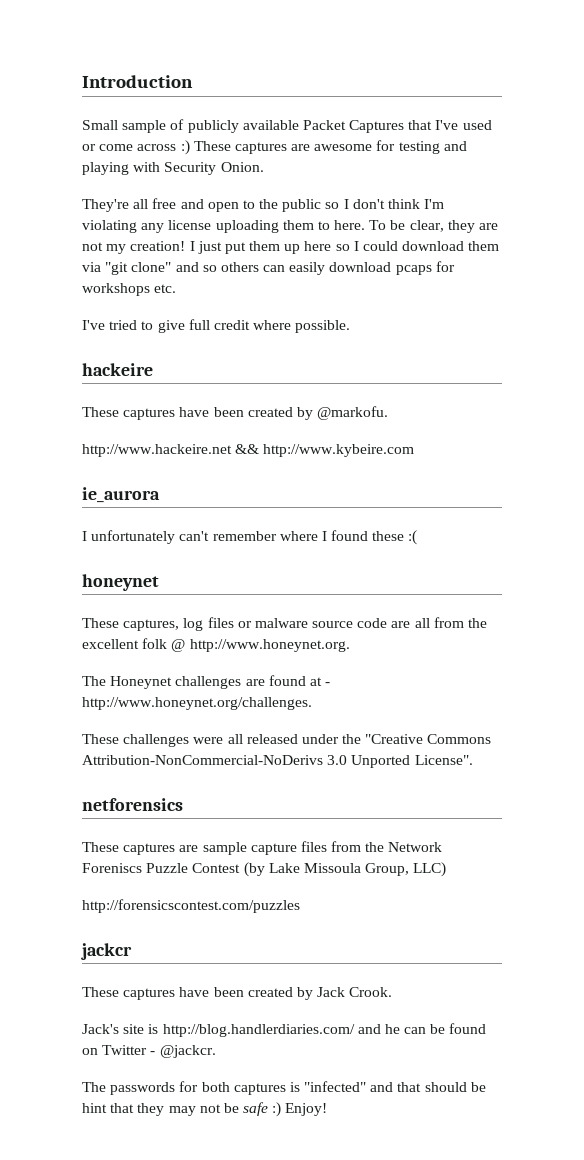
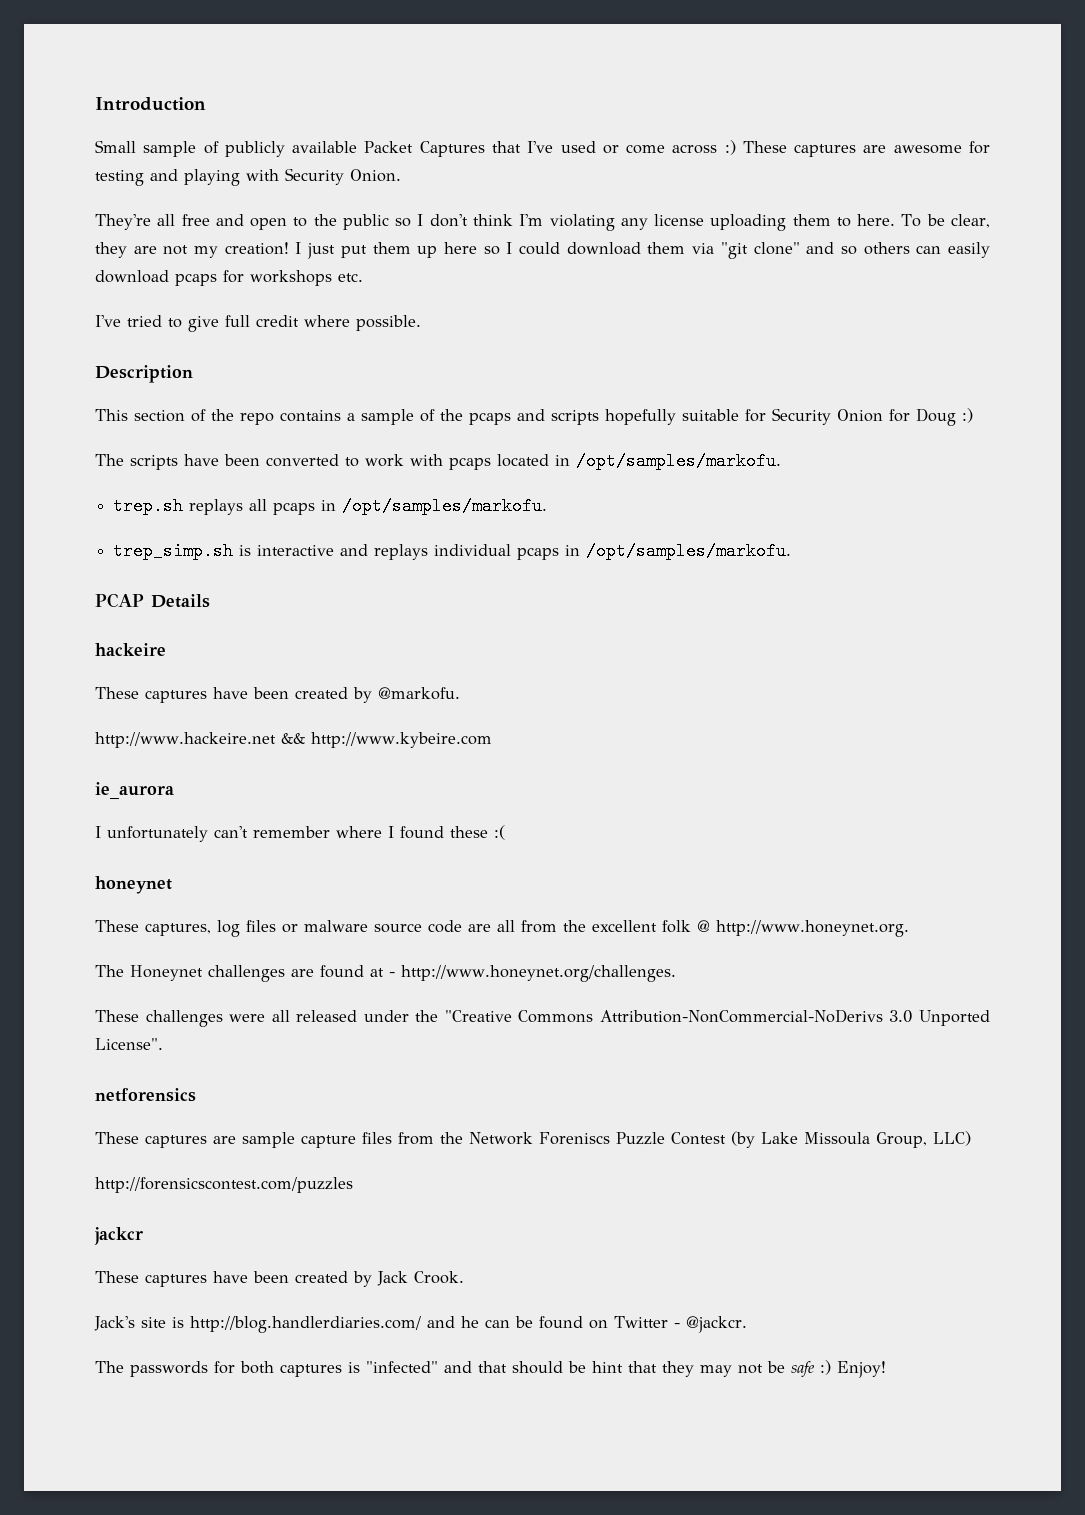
+ Description
+ This section of the repo contains a sample of the pcaps and scripts hopefully suitable for Security Onion for Doug :)
+ The scripts have been converted to work with pcaps located in /opt/samples/markofu.
+ trep.sh replays all pcaps in /opt/samples/markofu.
+ trep_simp.sh is interactive and replays individual pcaps in /opt/samples/markofu.
+ PCAP Details

